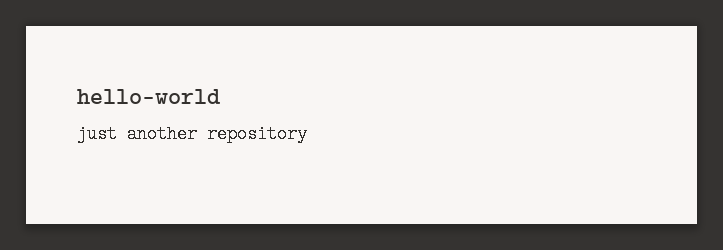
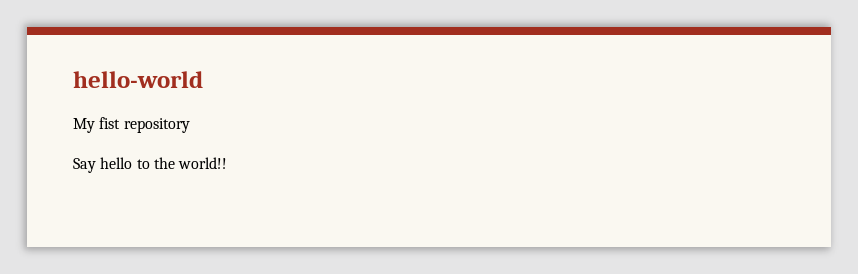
- just another repository
+ My fist repository
+ Say hello to the world!!

